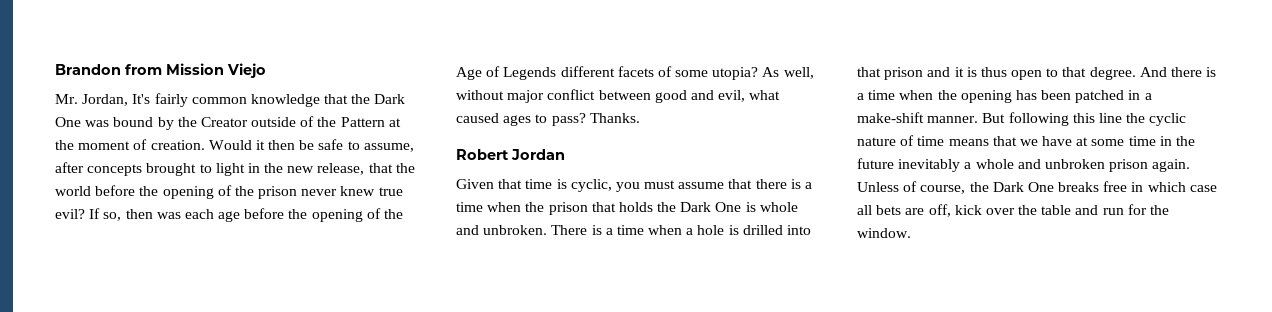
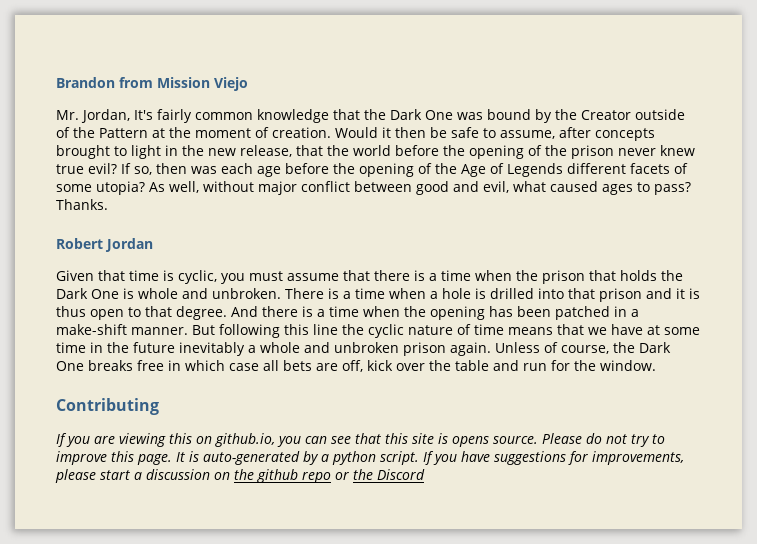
+ Contributing
+ If you are viewing this on github.io, you can see that this site is opens source. Please do not try to improve this page. It is auto-generated by a python script. If you have suggestions for improvements, please start a discussion on the github repo or the Discord

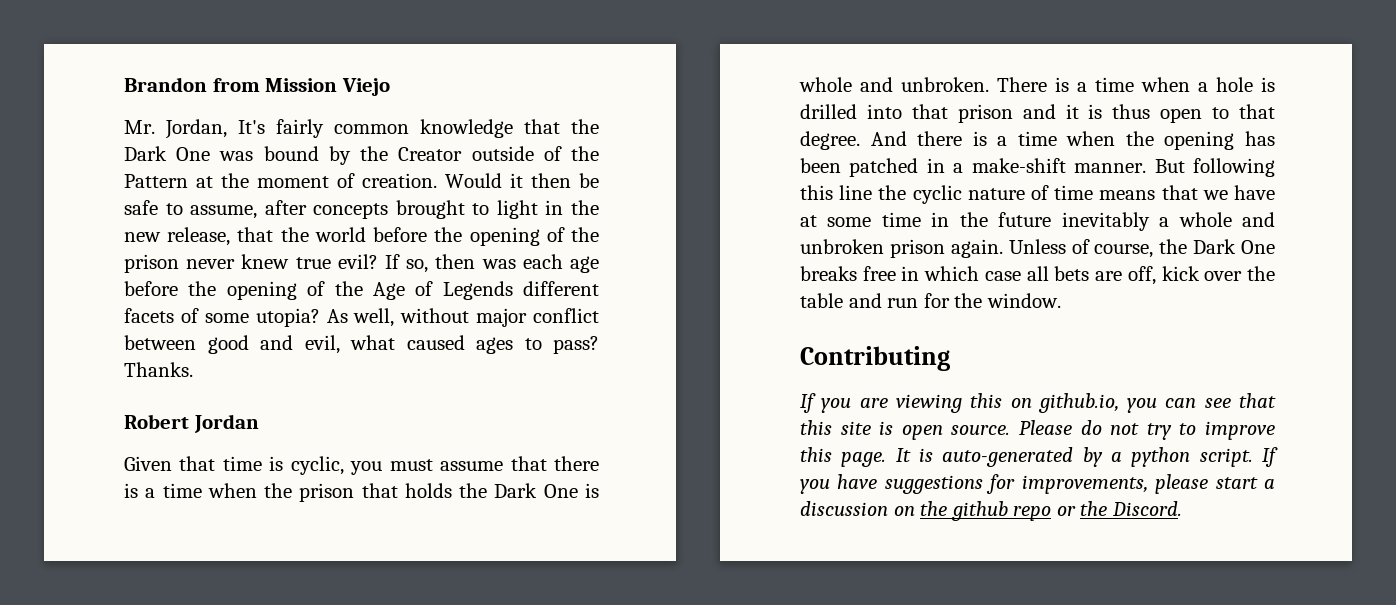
- If you are viewing this on github.io, you can see that this site is opens source.
+ If you are viewing this on github.io, you can see that this site is open source.
- If you have suggestions for improvements, please start a discussion on the github repo or the Discord
+ If you have suggestions for improvements, please start a discussion on the github repo or the Discord.

